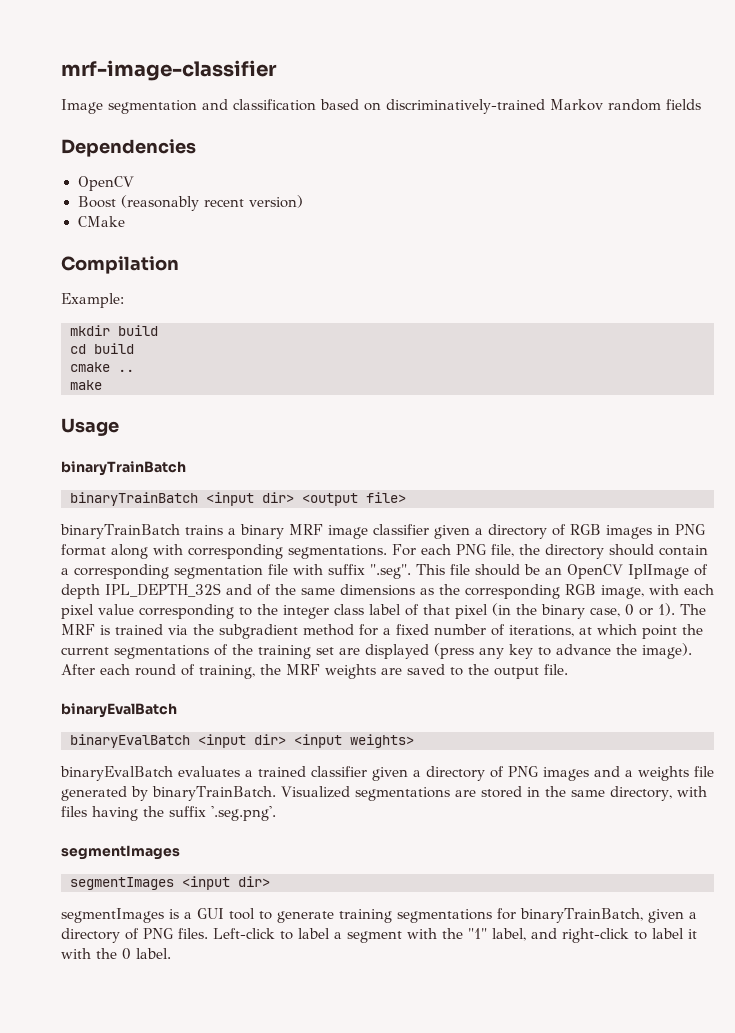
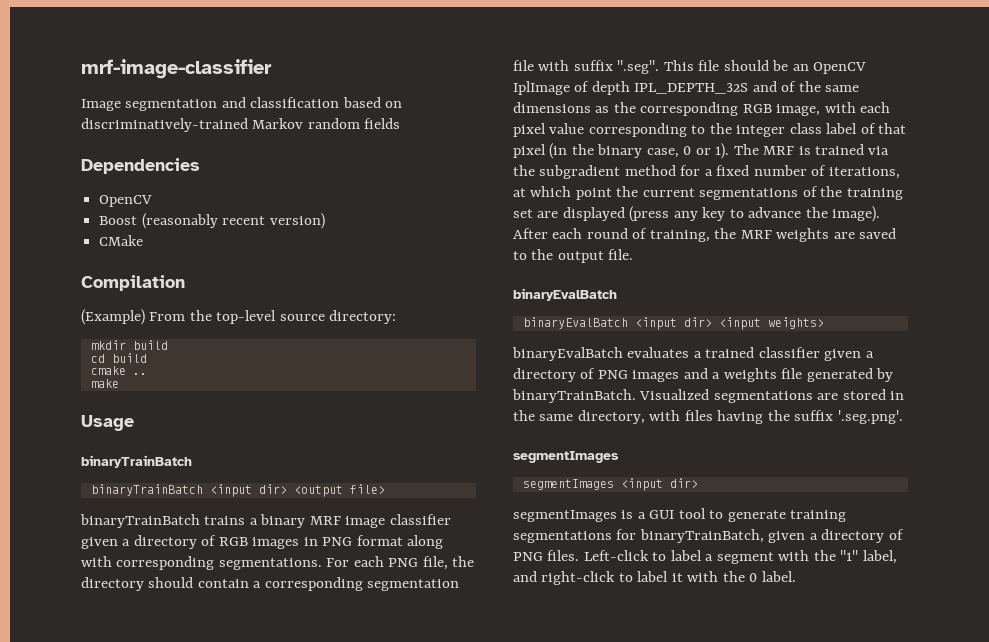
- Example:
+ (Example) From the top-level source directory:

